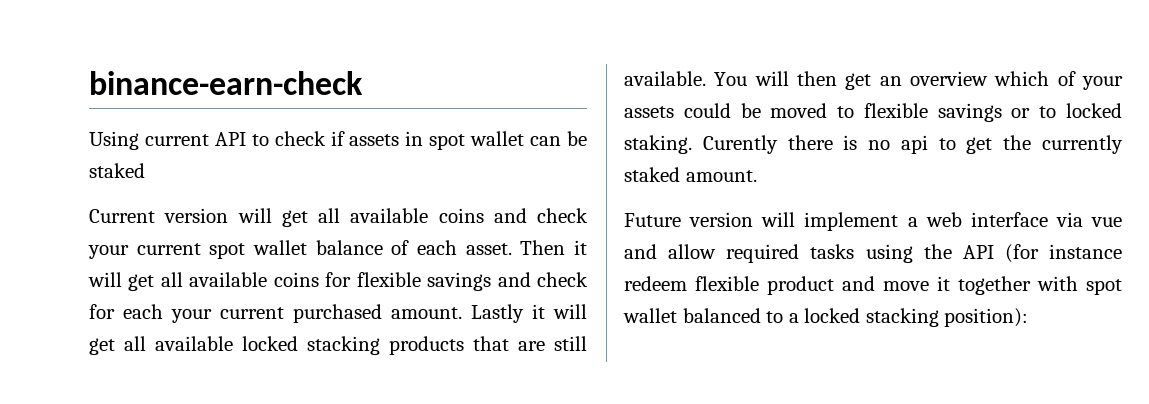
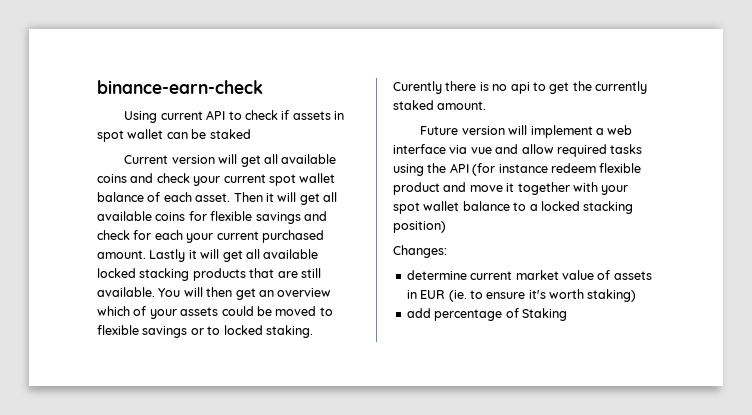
- Future version will implement a web interface via vue and allow required tasks using the API (for instance redeem flexible product and move it together with spot wallet balanced to a locked stacking position):
+ Future version will implement a web interface via vue and allow required tasks using the API (for instance redeem flexible product and move it together with your spot wallet balance to a locked stacking position)
+ Changes:
+ determine current market value of assets in EUR (ie. to ensure it's worth staking)
+ add percentage of Staking

